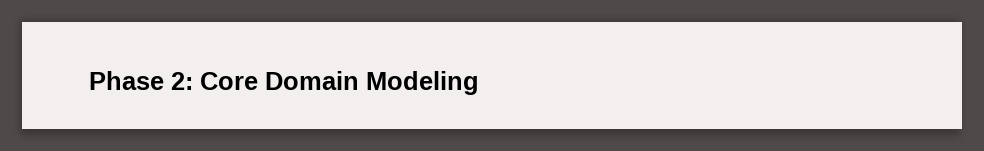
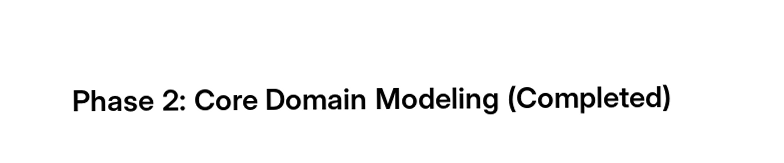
- Phase 2: Core Domain Modeling
+ Phase 2: Core Domain Modeling (Completed)

